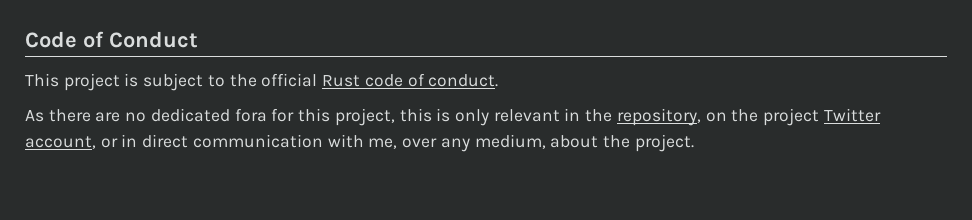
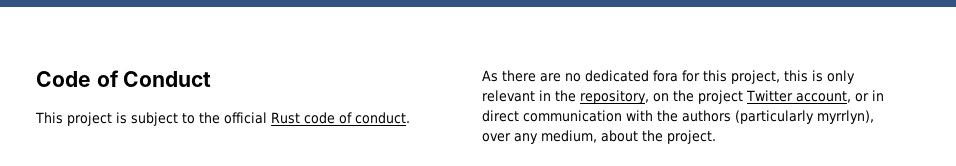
- As there are no dedicated fora for this project, this is only relevant in the repository, on the project Twitter account, or in direct communication with me, over any medium, about the project.
+ As there are no dedicated fora for this project, this is only relevant in the repository, on the project Twitter account, or in direct communication with the authors (particularly myrrlyn), over any medium, about the project.

